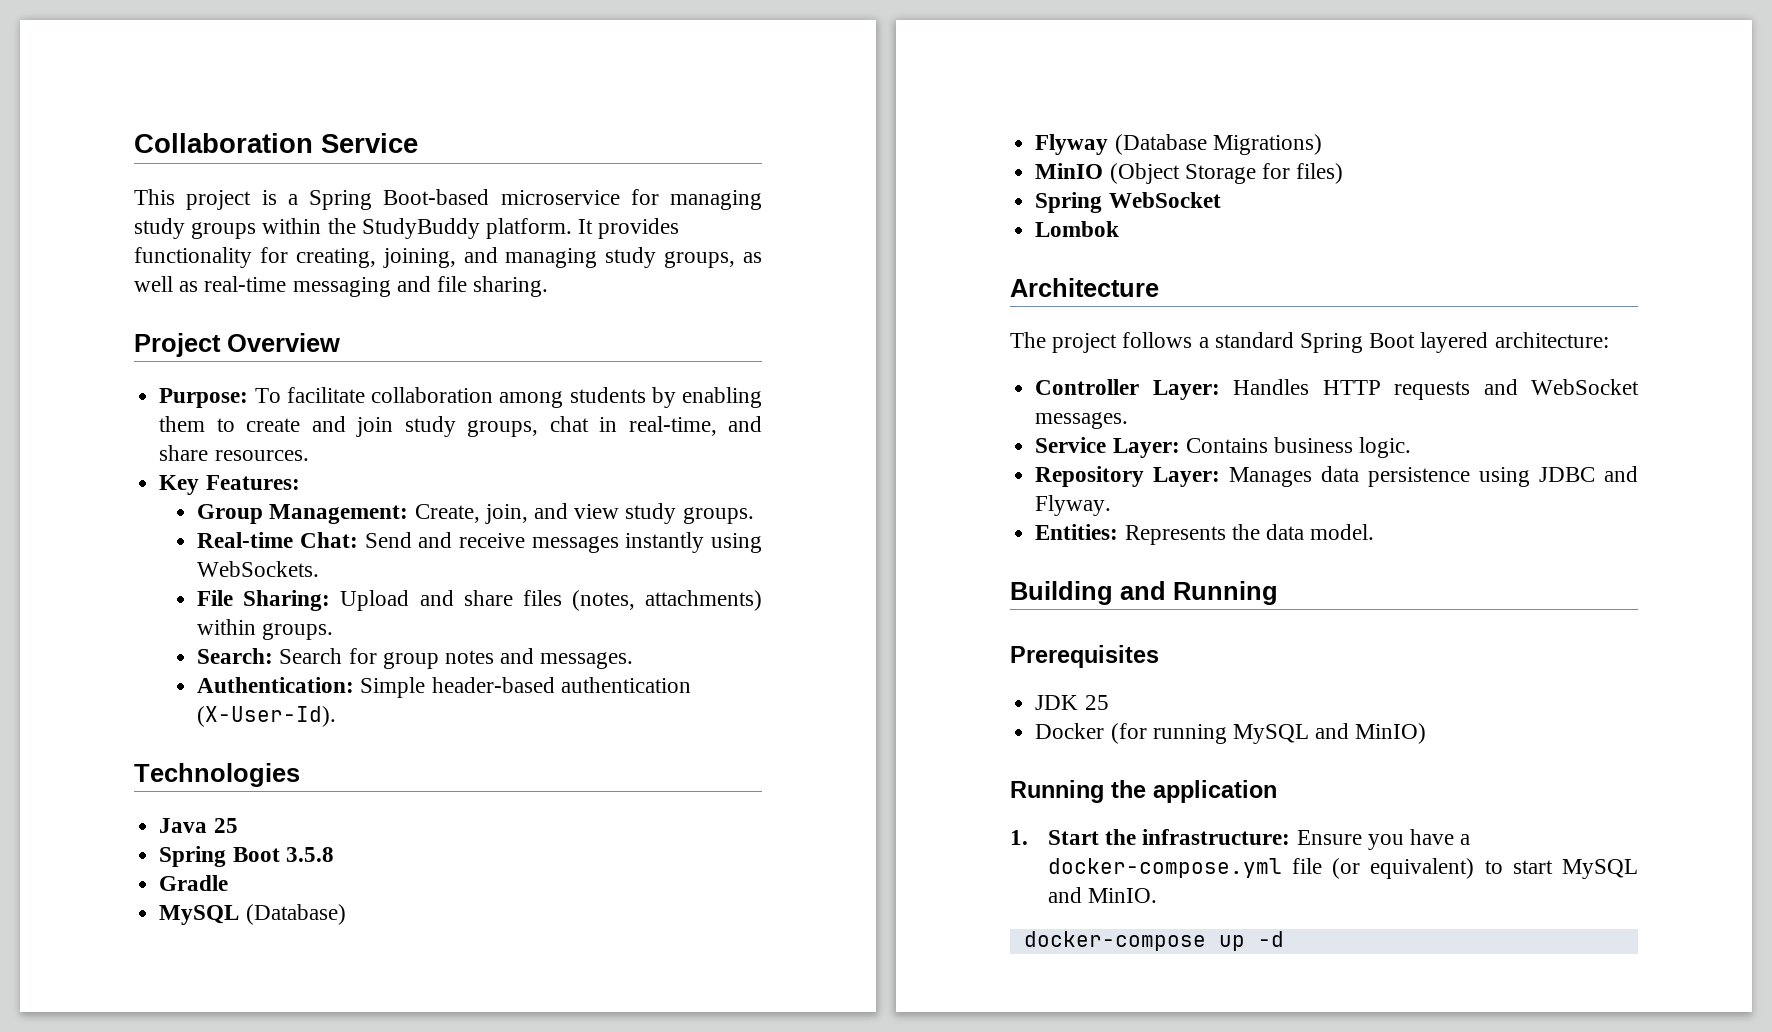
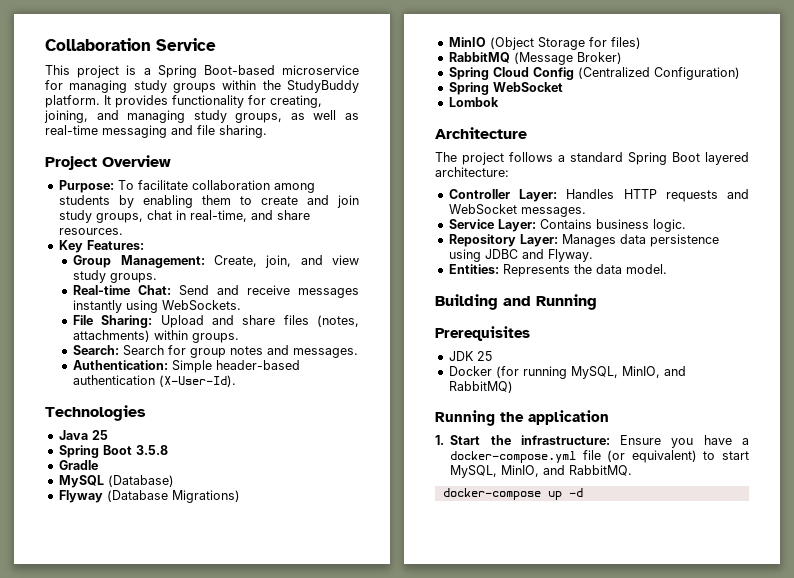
+ RabbitMQ (Message Broker)
+ Spring Cloud Config (Centralized Configuration)
- Docker (for running MySQL and MinIO)
+ Docker (for running MySQL, MinIO, and RabbitMQ)
- 1. Start the infrastructure: Ensure you have a docker-compose.yml file (or equivalent) to start MySQL and MinIO.
+ 1. Start the infrastructure: Ensure you have a docker-compose.yml file (or equivalent) to start MySQL, MinIO, and RabbitMQ.

